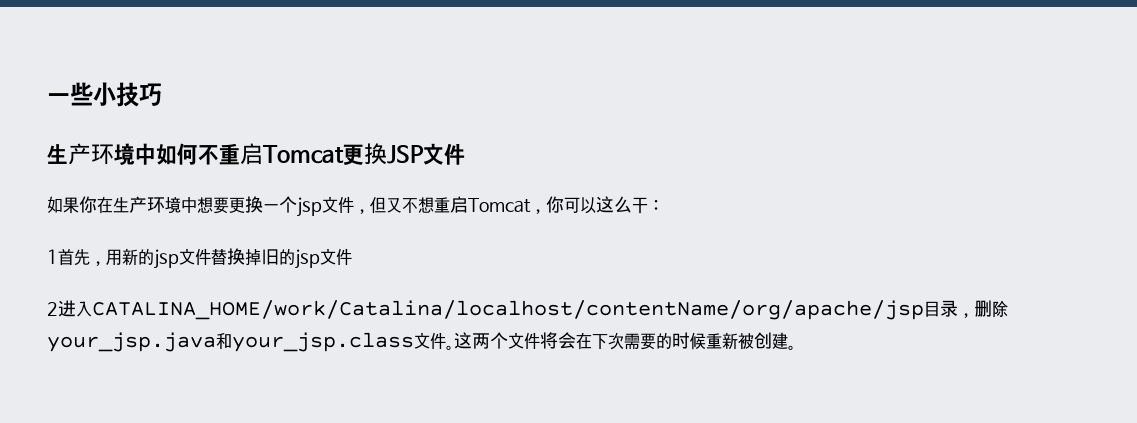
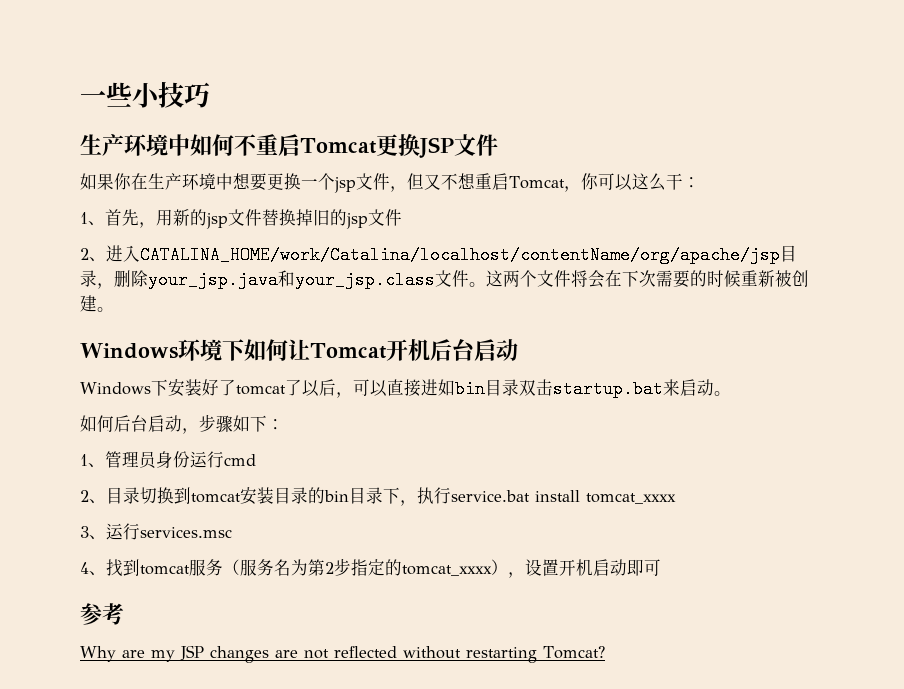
- 1首先，用新的jsp文件替换掉旧的jsp文件
+ 1、首先，用新的jsp文件替换掉旧的jsp文件
- 2进入CATALINA_HOME/work/Catalina/localhost/contentName/org/apache/jsp目录，删除your_jsp.java和your_jsp.class文件。
+ 2、进入CATALINA_HOME/work/Catalina/localhost/contentName/org/apache/jsp目录，删除your_jsp.java和your_jsp.class文件。
+ Windows环境下如何让Tomcat开机后台启动
+ Windows下安装好了tomcat了以后，可以直接进如bin目录双击startup.bat来启动。
+ 如何后台启动，步骤如下：
+ 1、管理员身份运行cmd
+ 2、目录切换到tomcat安装目录的bin目录下，执行service.bat install tomcat_xxxx
+ 3、运行services.msc
+ 4、找到tomcat服务（服务名为第2步指定的tomcat_xxxx），设置开机启动即可
+ 参考
+ Why are my JSP changes are not reflected without restarting Tomcat?

